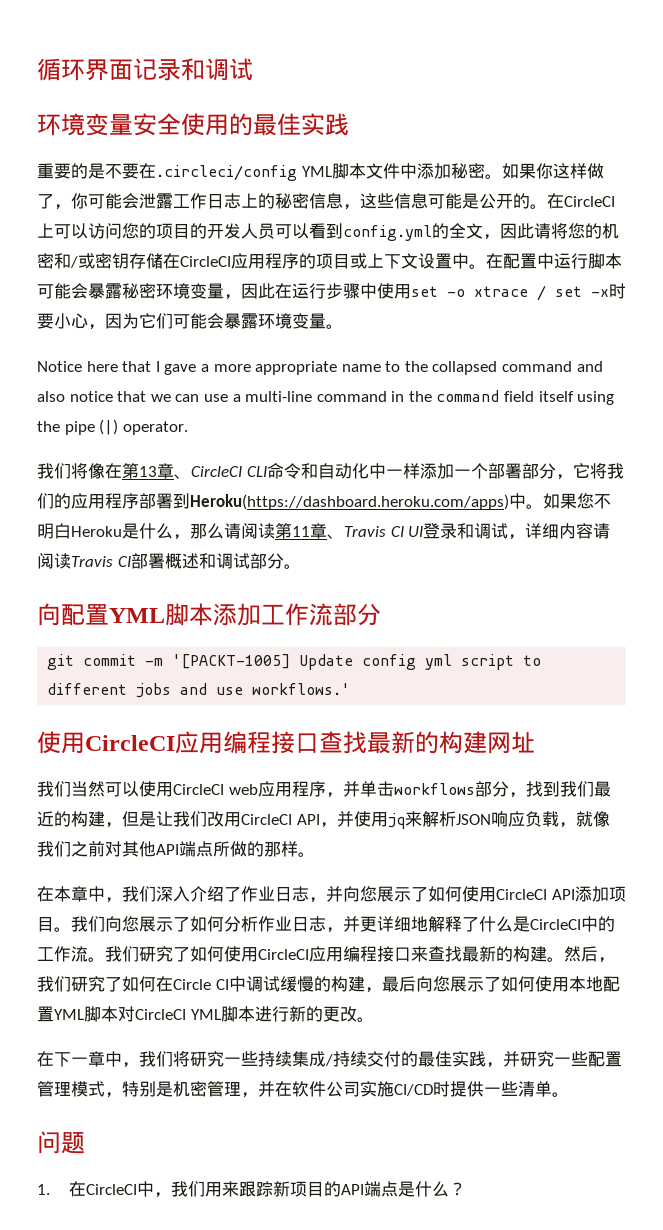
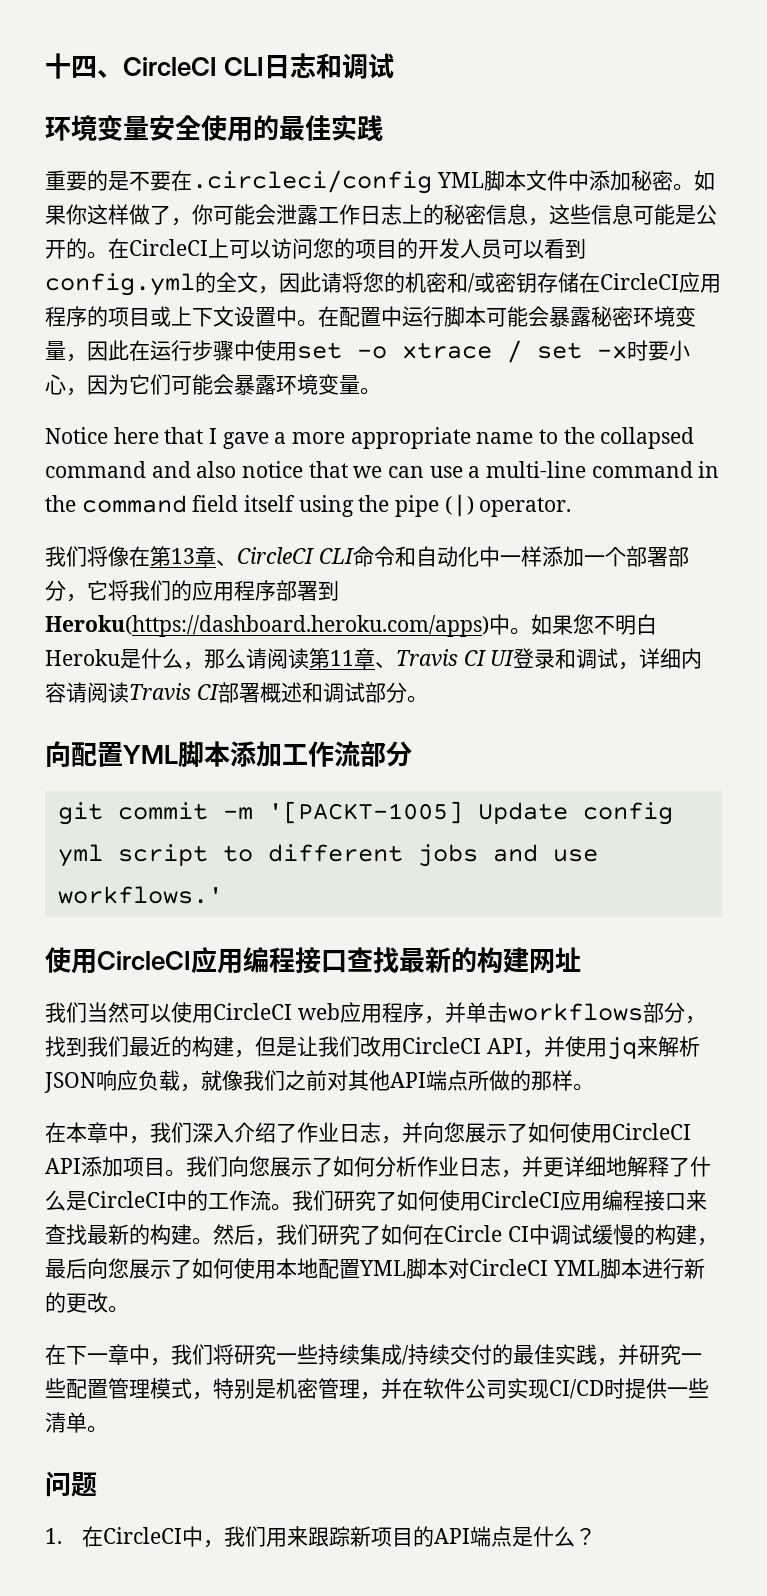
- 循环界面记录和调试
+ 十四、CircleCI CLI日志和调试
- 在下一章中，我们将研究一些持续集成/持续交付的最佳实践，并研究一些配置管理模式，特别是机密管理，并在软件公司实施CI/CD时提供一些清单。
+ 在下一章中，我们将研究一些持续集成/持续交付的最佳实践，并研究一些配置管理模式，特别是机密管理，并在软件公司实现CI/CD时提供一些清单。

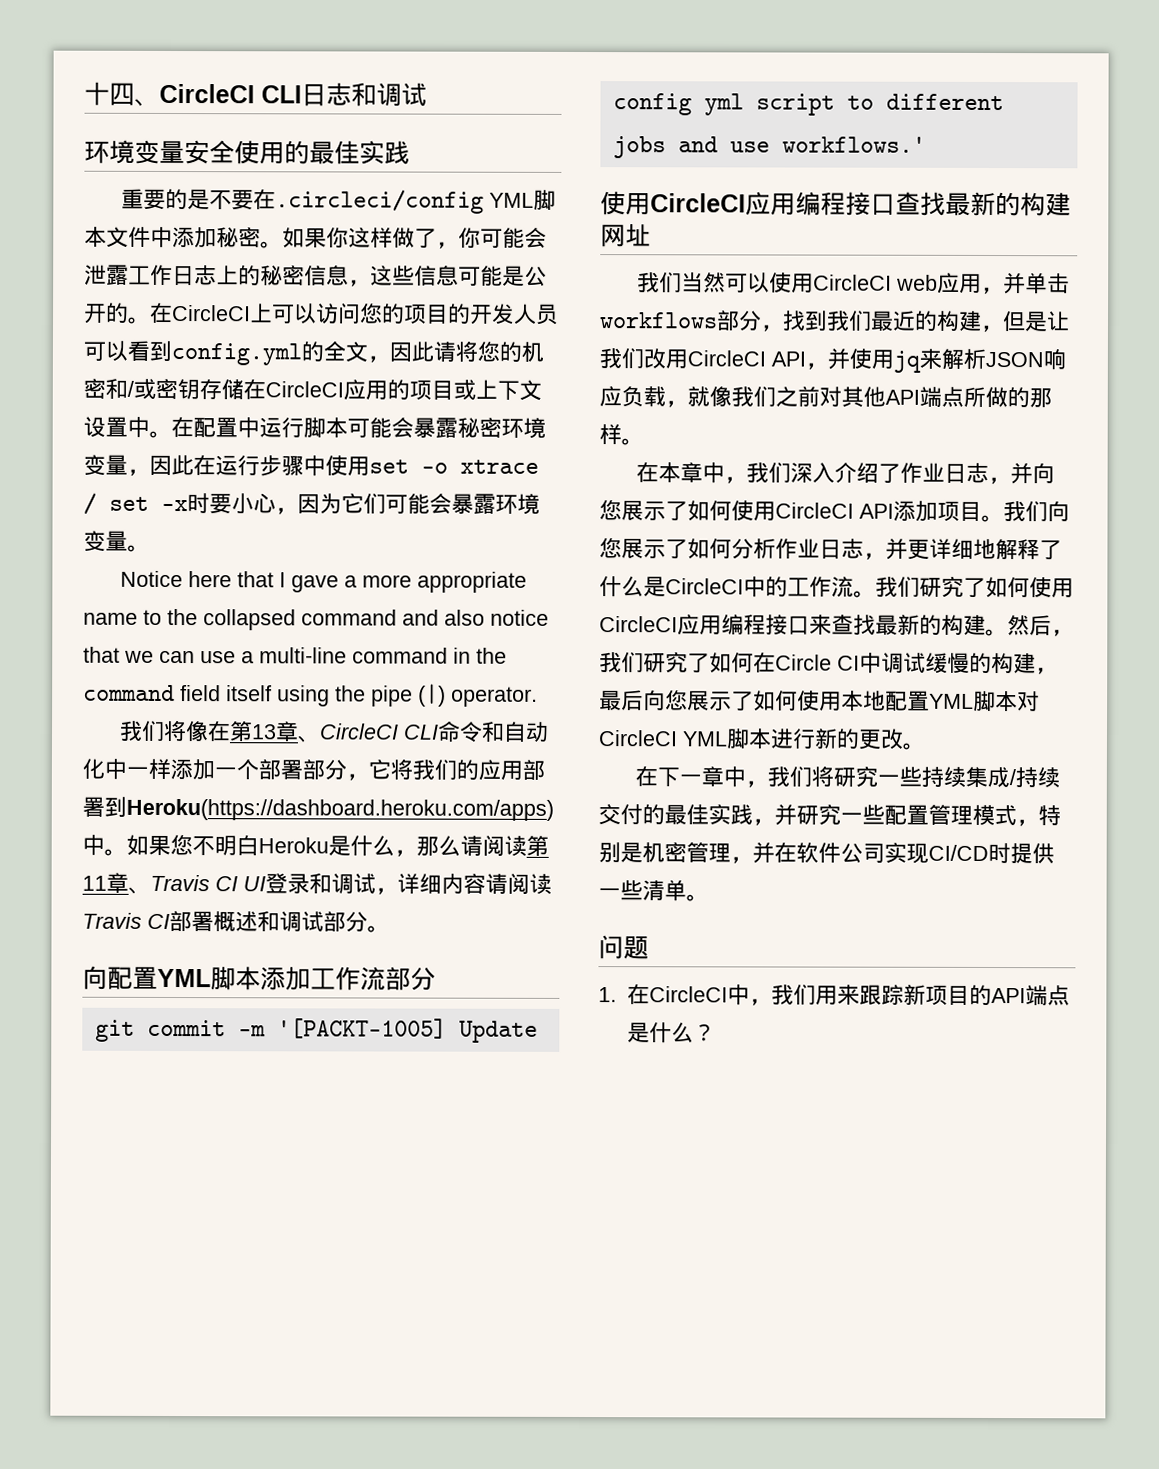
- 在CircleCI上可以访问您的项目的开发人员可以看到config.yml的全文，因此请将您的机密和/或密钥存储在CircleCI应用程序的项目或上下文设置中。
+ 在CircleCI上可以访问您的项目的开发人员可以看到config.yml的全文，因此请将您的机密和/或密钥存储在CircleCI应用的项目或上下文设置中。
- 我们将像在第13章、CircleCI CLI命令和自动化中一样添加一个部署部分，它将我们的应用程序部署到Heroku(https://dashboard.heroku.com/apps)中。
+ 我们将像在第13章、CircleCI CLI命令和自动化中一样添加一个部署部分，它将我们的应用部署到Heroku(https://dashboard.heroku.com/apps)中。
- 我们当然可以使用CircleCI web应用程序，并单击workflows部分，找到我们最近的构建，但是让我们改用CircleCI API，并使用jq来解析JSON响应负载，就像我们之前对其他API端点所做的那样。
+ 我们当然可以使用CircleCI web应用，并单击workflows部分，找到我们最近的构建，但是让我们改用CircleCI API，并使用jq来解析JSON响应负载，就像我们之前对其他API端点所做的那样。

